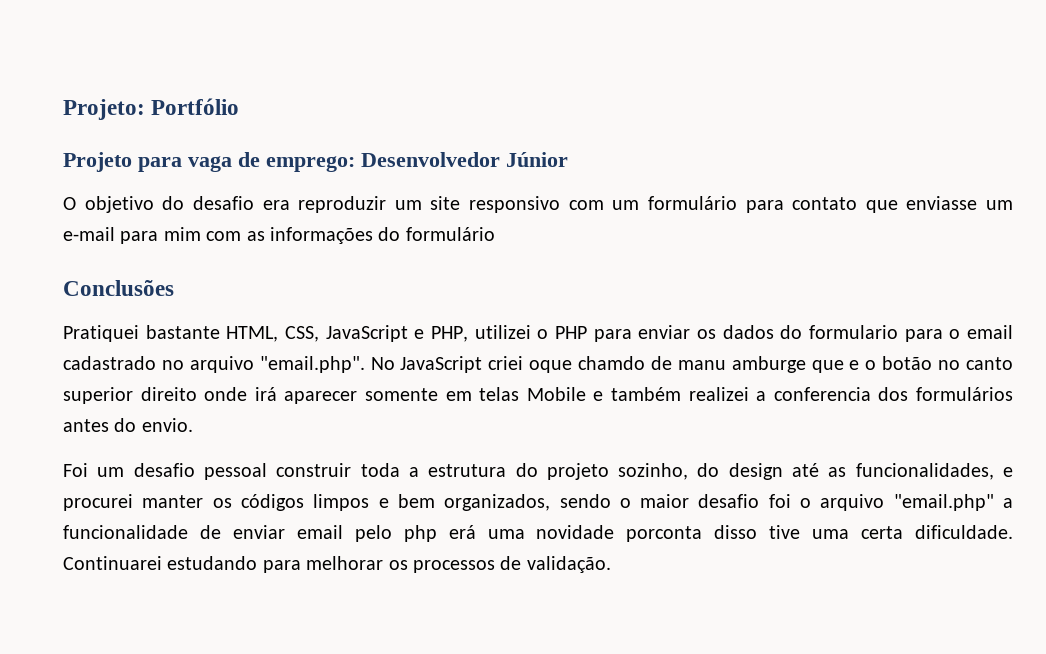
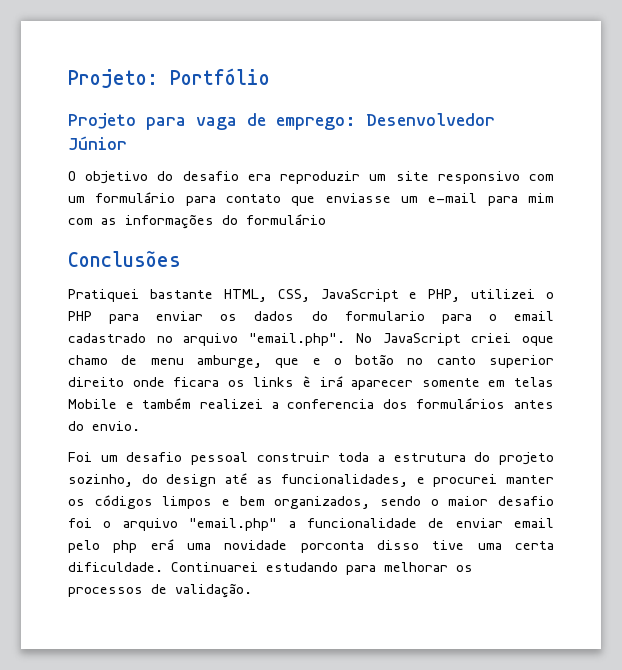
- Pratiquei bastante HTML, CSS, JavaScript e PHP, utilizei o PHP para enviar os dados do formulario para o email cadastrado no arquivo "email.php". No JavaScript criei oque chamdo de manu amburge que e o botão no canto superior direito onde irá aparecer somente em telas Mobile e também realizei a conferencia dos formulários antes do envio.
+ Pratiquei bastante HTML, CSS, JavaScript e PHP, utilizei o PHP para enviar os dados do formulario para o email cadastrado no arquivo "email.php". No JavaScript criei oque chamo de menu amburge, que e o botão no canto superior direito onde ficara os links è irá aparecer somente em telas Mobile e também realizei a conferencia dos formulários antes do envio.

